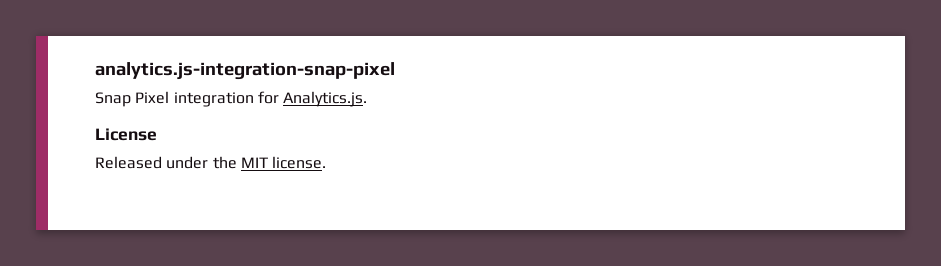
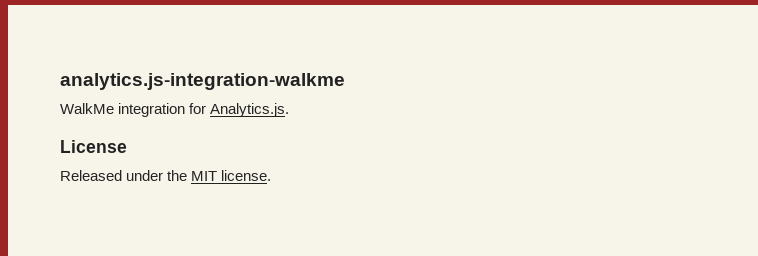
- analytics.js-integration-snap-pixel
- Snap Pixel integration for Analytics.js.
+ analytics.js-integration-walkme
+ WalkMe integration for Analytics.js.

